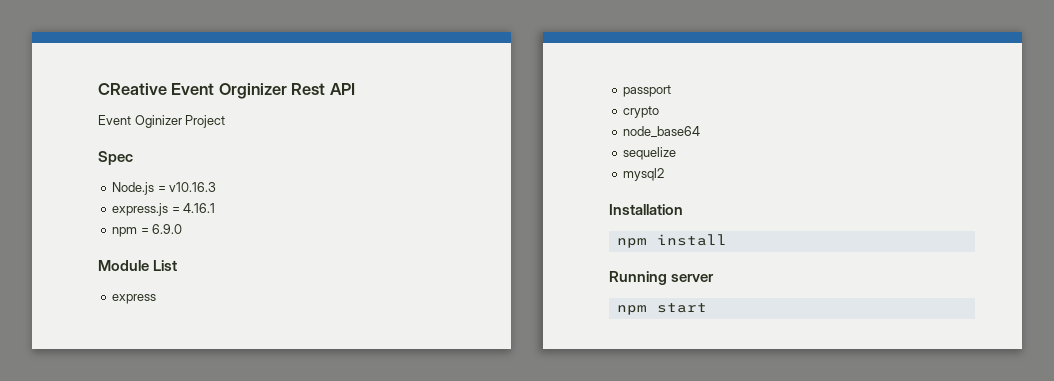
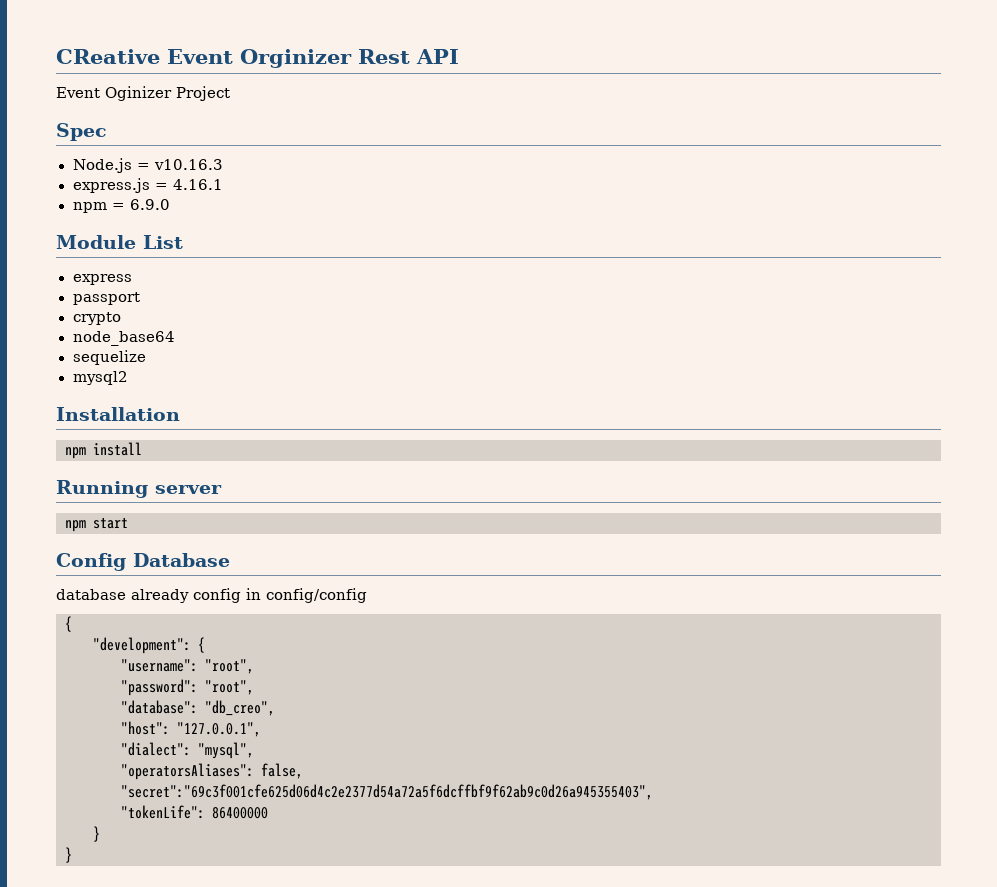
+ Config Database
+ database already config in config/config
+ {
+ "development": {
+ "username": "root",
+ "password": "root",
+ "database": "db_creo",
+ "host": "127.0.0.1",
+ "dialect": "mysql",
+ "operatorsAliases": false,
+ "secret":"69c3f001cfe625d06d4c2e2377d54a72a5f6dcffbf9f62ab9c0d26a945355403",
+ "tokenLife": 86400000
+ }
+ }

